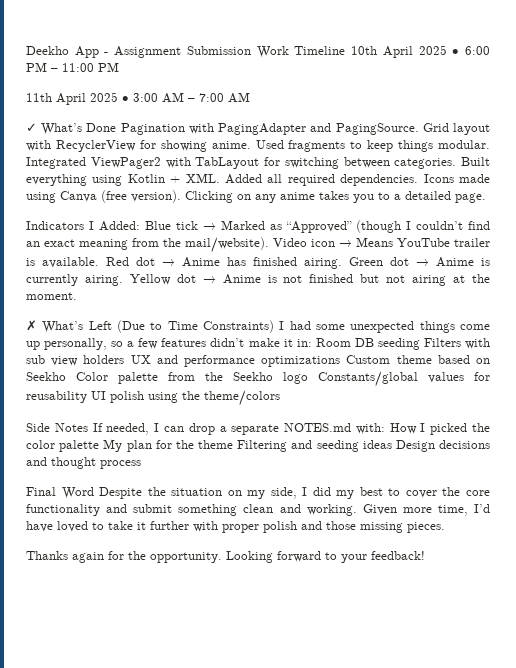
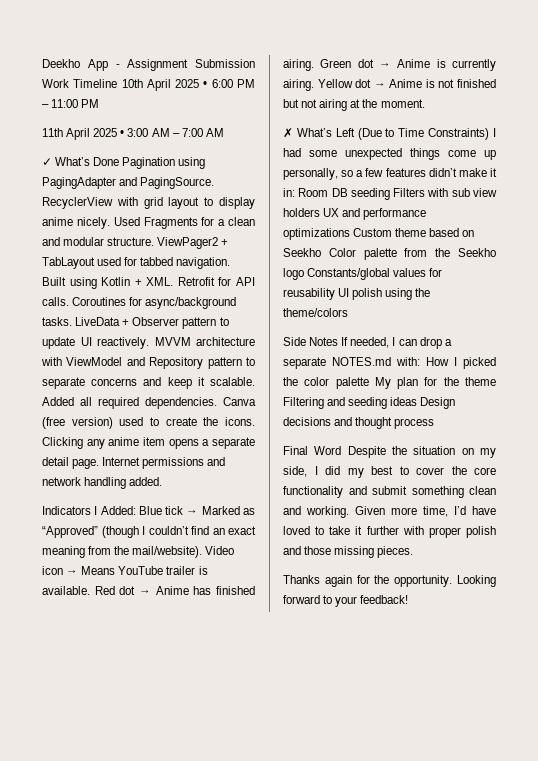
- ✓ What’s Done Pagination with PagingAdapter and PagingSource.
+ ✓ What’s Done Pagination using PagingAdapter and PagingSource.
- Grid layout with RecyclerView for showing anime. Used fragments to keep things modular. Integrated ViewPager2 with TabLayout for switching between categories. Built everything using Kotlin + XML. Added all required dependencies. Icons made using Canva (free version). Clicking on any anime takes you to a detailed page.
+ RecyclerView with grid layout to display anime nicely. Used Fragments for a clean and modular structure. ViewPager2 + TabLayout used for tabbed navigation. Built using Kotlin + XML. Retrofit for API calls. Coroutines for async/background tasks. LiveData + Observer pattern to update UI reactively. MVVM architecture with ViewModel and Repository pattern to separate concerns and keep it scalable. Added all required dependencies. Canva (free version) used to create the icons. Clicking any anime item opens a separate detail page. Internet permissions and network handling added.

